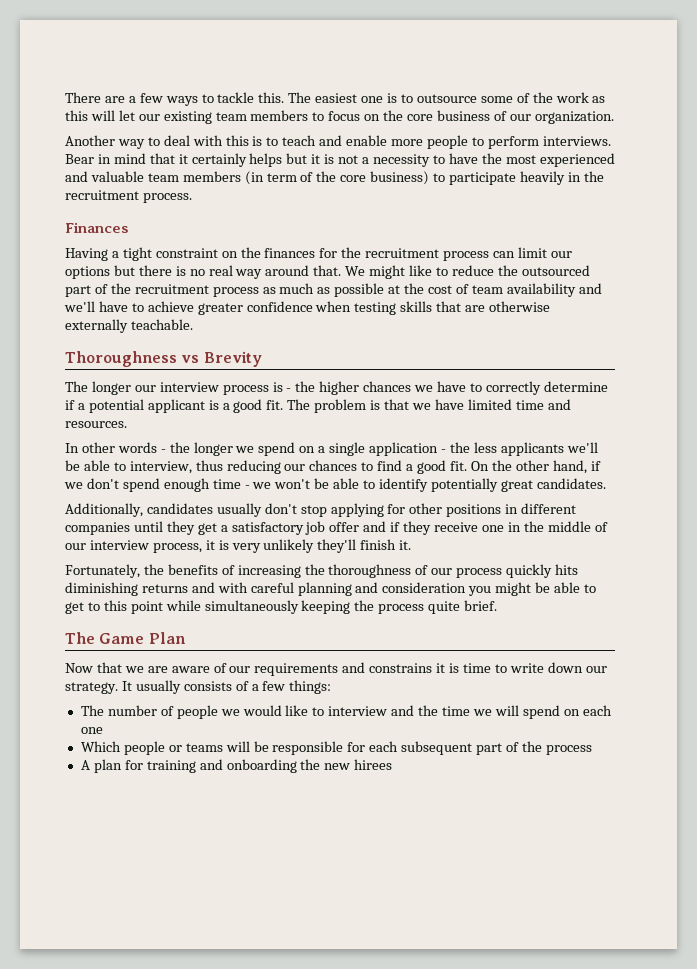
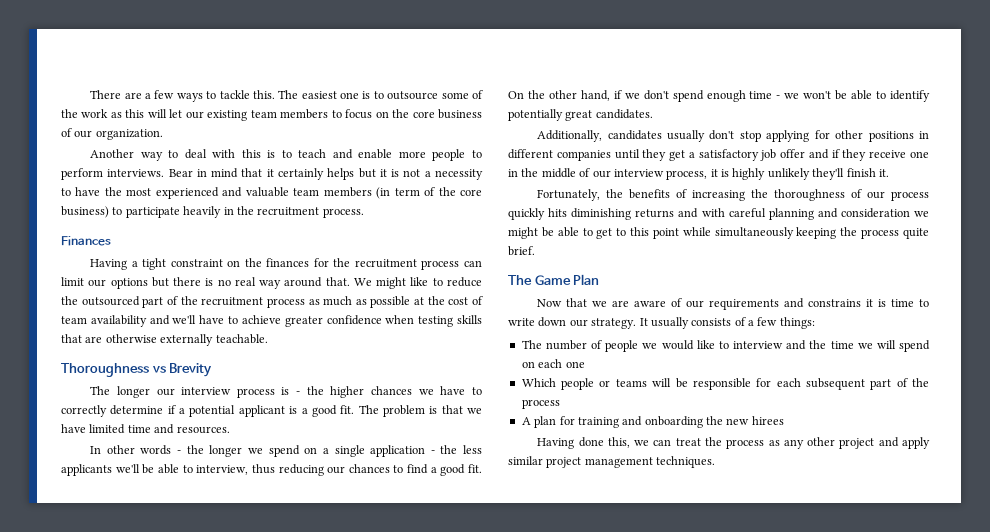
- Additionally, candidates usually don't stop applying for other positions in different companies until they get a satisfactory job offer and if they receive one in the middle of our interview process, it is very unlikely they'll finish it.
+ Additionally, candidates usually don't stop applying for other positions in different companies until they get a satisfactory job offer and if they receive one in the middle of our interview process, it is highly unlikely they'll finish it.
- Fortunately, the benefits of increasing the thoroughness of our process quickly hits diminishing returns and with careful planning and consideration you might be able to get to this point while simultaneously keeping the process quite brief.
+ Fortunately, the benefits of increasing the thoroughness of our process quickly hits diminishing returns and with careful planning and consideration we might be able to get to this point while simultaneously keeping the process quite brief.
+ Having done this, we can treat the process as any other project and apply similar project management techniques.

